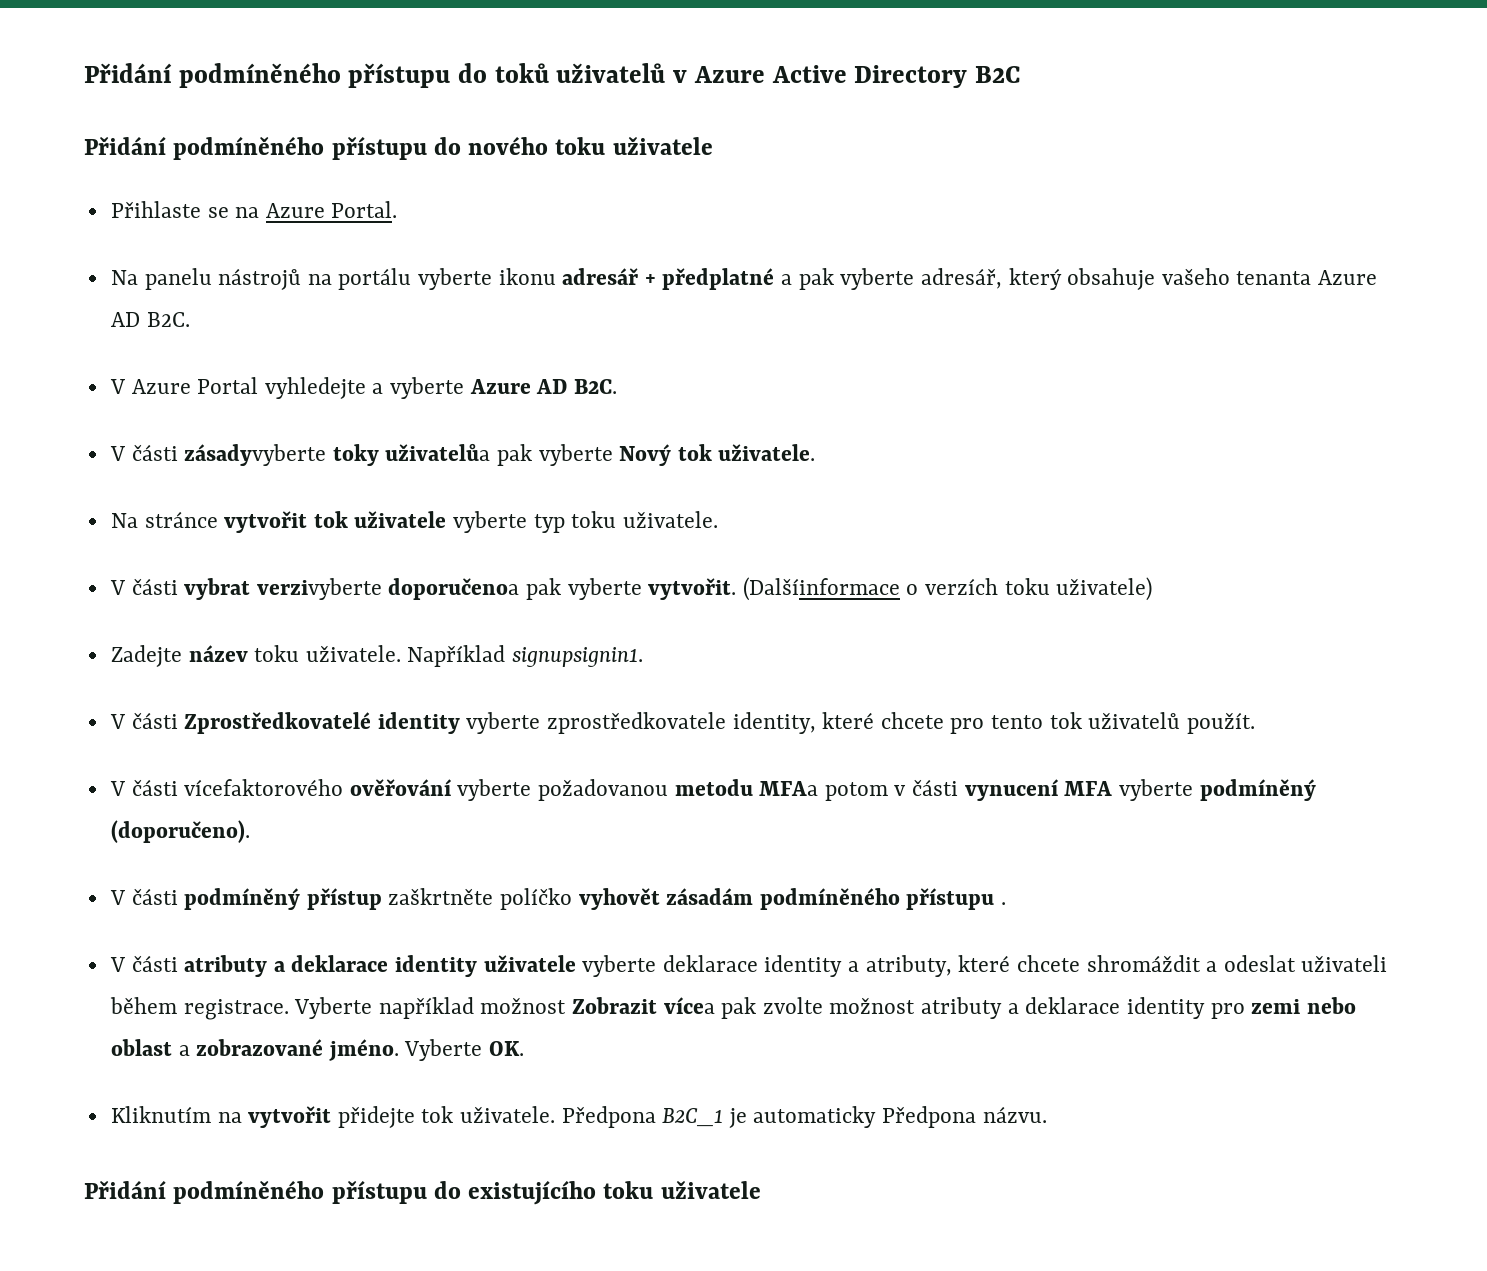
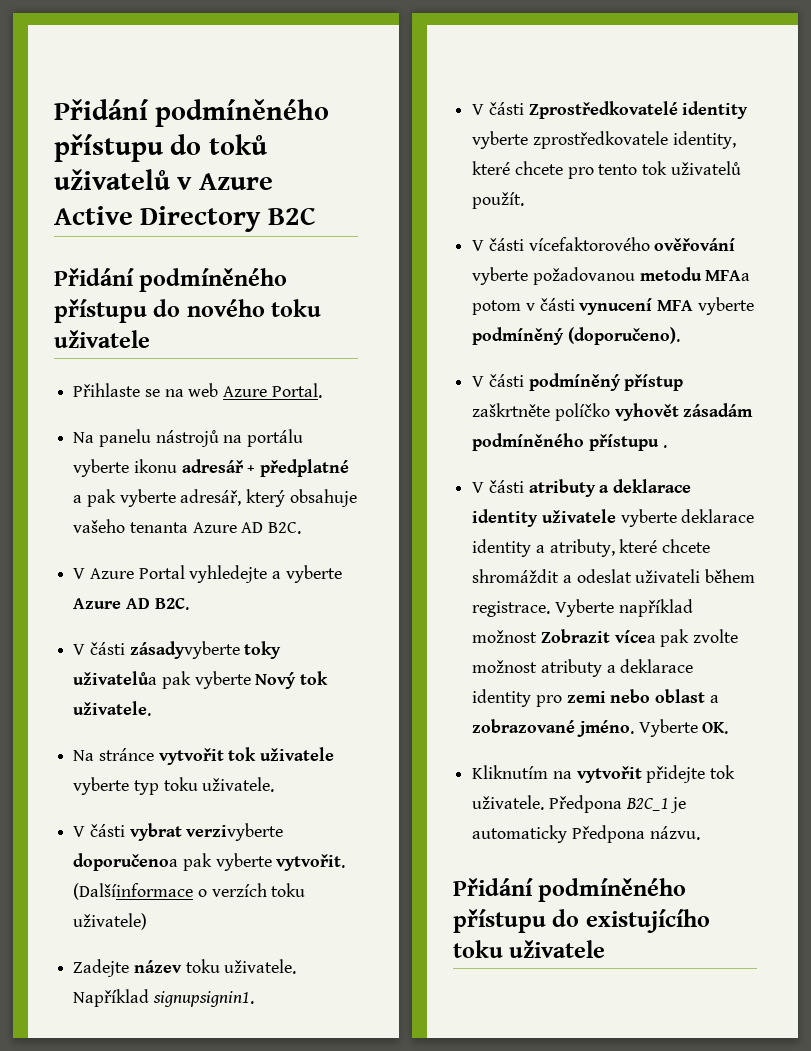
- Přihlaste se na Azure Portal.
+ Přihlaste se na web Azure Portal.

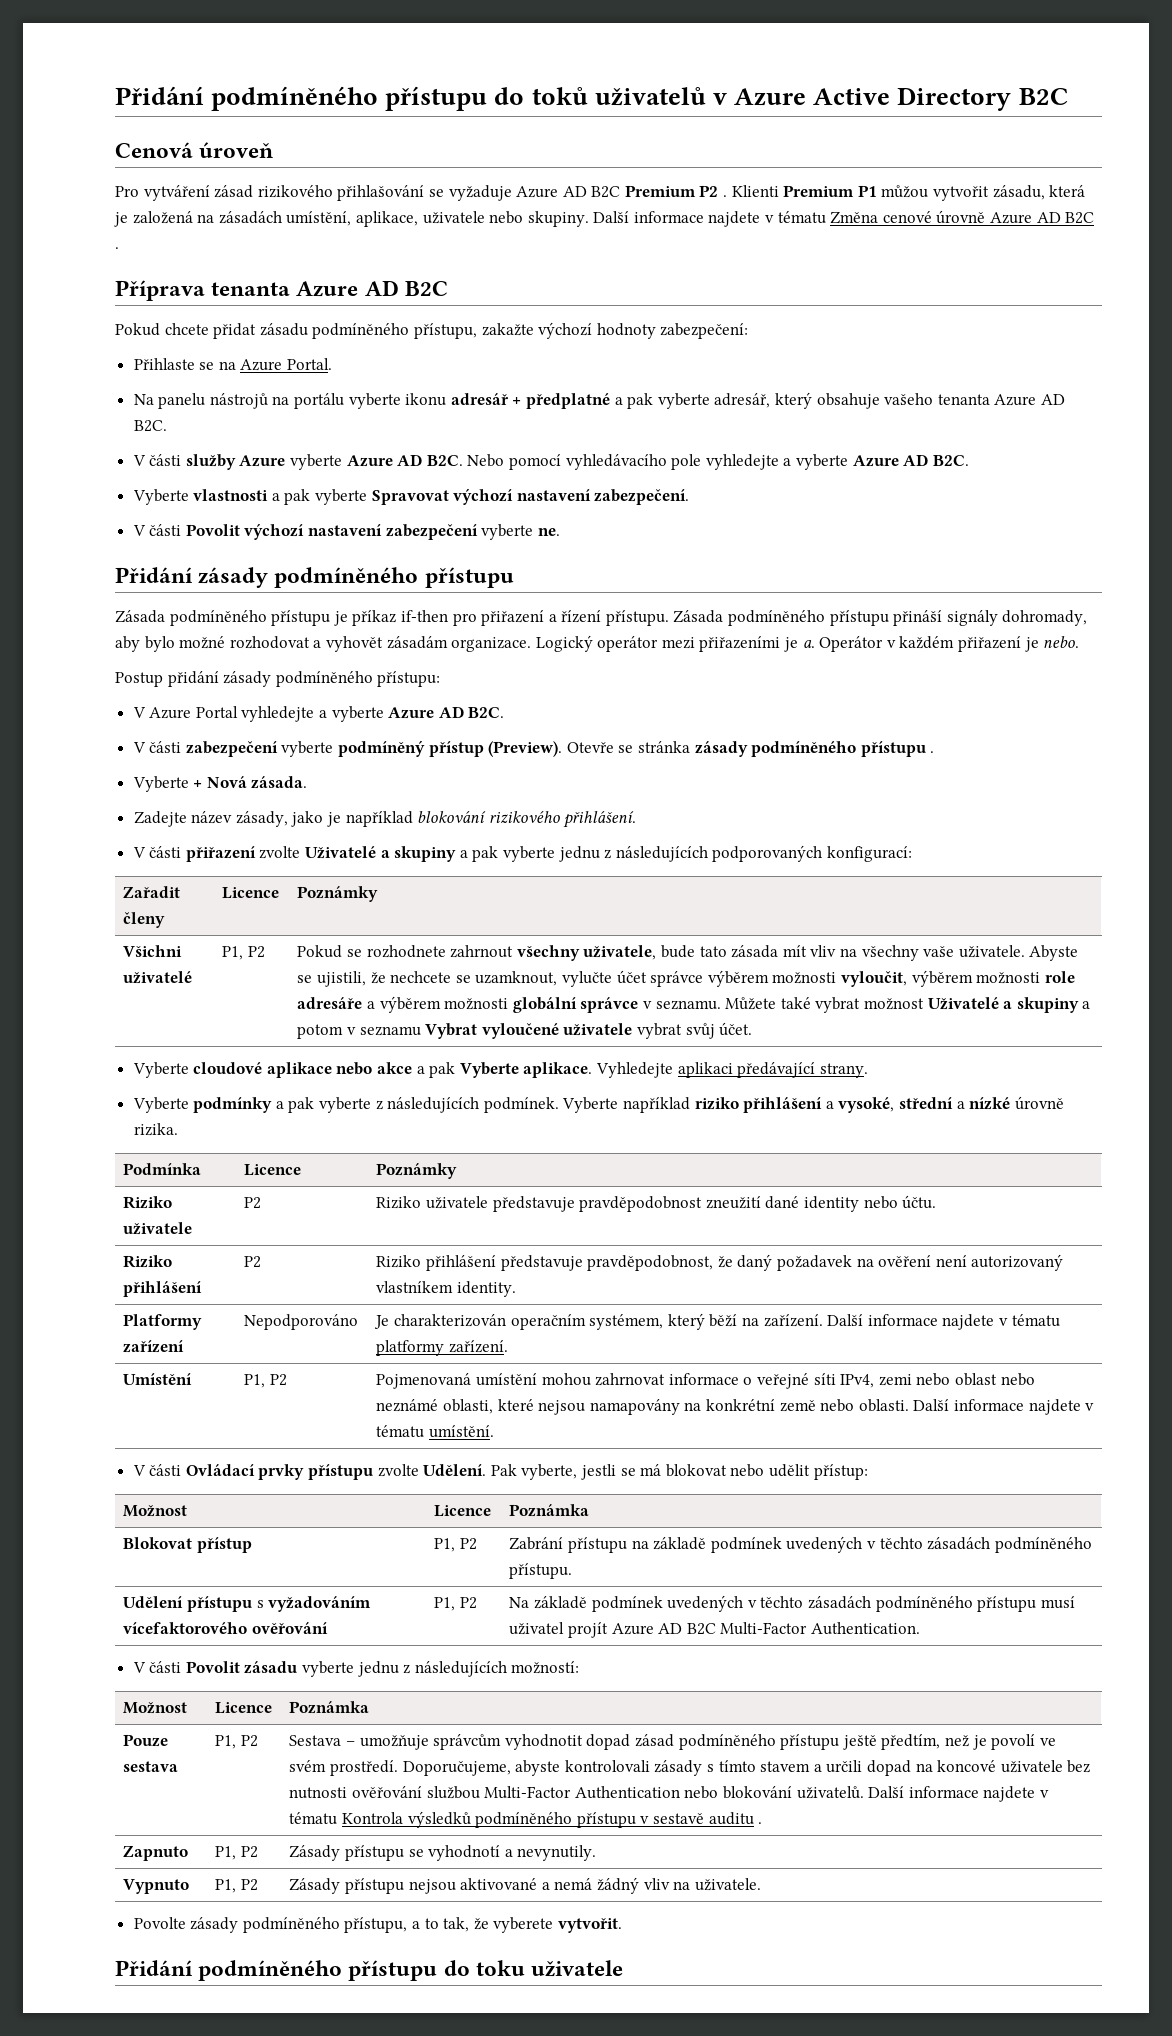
- Přidání podmíněného přístupu do nového toku uživatele
+ Cenová úroveň
+ Pro vytváření zásad rizikového přihlašování se vyžaduje Azure AD B2C Premium P2 . Klienti Premium P1 můžou vytvořit zásadu, která je založená na zásadách umístění, aplikace, uživatele nebo skupiny. Další informace najdete v tématu Změna cenové úrovně Azure AD B2C .
+ Příprava tenanta Azure AD B2C
+ Pokud chcete přidat zásadu podmíněného přístupu, zakažte výchozí hodnoty zabezpečení:
- Přihlaste se na web Azure Portal.
+ Přihlaste se na Azure Portal.
+ V části služby Azure vyberte Azure AD B2C. Nebo pomocí vyhledávacího pole vyhledejte a vyberte Azure AD B2C.
+ Vyberte vlastnosti a pak vyberte Spravovat výchozí nastavení zabezpečení.
+ V části Povolit výchozí nastavení zabezpečení vyberte ne.
+ Přidání zásady podmíněného přístupu
+ Zásada podmíněného přístupu je příkaz if-then pro přiřazení a řízení přístupu. Zásada podmíněného přístupu přináší signály dohromady, aby bylo možné rozhodovat a vyhovět zásadám organizace. Logický operátor mezi přiřazeními je a. Operátor v každém přiřazení je nebo.
+ Postup přidání zásady podmíněného přístupu:
- V části zásadyvyberte toky uživatelůa pak vyberte Nový tok uživatele.
- Na stránce vytvořit tok uživatele vyberte typ toku uživatele.
- V části vybrat verzivyberte doporučenoa pak vyberte vytvořit. (Dalšíinformace o verzích toku uživatele)
- Zadejte název toku uživatele. Například signupsignin1.
- V části Zprostředkovatelé identity vyberte zprostředkovatele identity, které chcete pro tento tok uživatelů použít.
- V části vícefaktorového ověřování vyberte požadovanou metodu MFAa potom v části vynucení MFA vyberte podmíněný (doporučeno).
- V části podmíněný přístup zaškrtněte políčko vyhovět zásadám podmíněného přístupu .
- V části atributy a deklarace identity uživatele vyberte deklarace identity a atributy, které chcete shromáždit a odeslat uživateli během registrace. Vyberte například možnost Zobrazit vícea pak zvolte možnost atributy a deklarace identity pro zemi nebo oblast a zobrazované jméno. Vyberte OK.
- Kliknutím na vytvořit přidejte tok uživatele. Předpona B2C_1 je automaticky Předpona názvu.
- Přidání podmíněného přístupu do existujícího toku uživatele
+ V části zabezpečení vyberte podmíněný přístup (Preview). Otevře se stránka zásady podmíněného přístupu .
+ Vyberte + Nová zásada.
+ Zadejte název zásady, jako je například blokování rizikového přihlášení.
+ V části přiřazení zvolte Uživatelé a skupiny a pak vyberte jednu z následujících podporovaných konfigurací:
+ Zařadit členy | Licence | Poznámky
+ Všichni uživatelé | P1, P2 | Pokud se rozhodnete zahrnout všechny uživatele, bude tato zásada mít vliv na všechny vaše uživatele. Abyste se ujistili, že nechcete se uzamknout, vylučte účet správce výběrem možnosti vyloučit, výběrem možnosti role adresáře a výběrem možnosti globální správce v seznamu. Můžete také vybrat možnost Uživatelé a skupiny a potom v seznamu Vybrat vyloučené uživatele vybrat svůj účet.
+ Vyberte cloudové aplikace nebo akce a pak Vyberte aplikace. Vyhledejte aplikaci předávající strany.
+ Vyberte podmínky a pak vyberte z následujících podmínek. Vyberte například riziko přihlášení a vysoké, střední a nízké úrovně rizika.
+ Podmínka | Licence | Poznámky
+ Riziko uživatele | P2 | Riziko uživatele představuje pravděpodobnost zneužití dané identity nebo účtu.
+ Riziko přihlášení | P2 | Riziko přihlášení představuje pravděpodobnost, že daný požadavek na ověření není autorizovaný vlastníkem identity.
+ Platformy zařízení | Nepodporováno | Je charakterizován operačním systémem, který běží na zařízení. Další informace najdete v tématu platformy zařízení.
+ Umístění | P1, P2 | Pojmenovaná umístění mohou zahrnovat informace o veřejné síti IPv4, zemi nebo oblast nebo neznámé oblasti, které nejsou namapovány na konkrétní země nebo oblasti. Další informace najdete v tématu umístění.
+ V části Ovládací prvky přístupu zvolte Udělení. Pak vyberte, jestli se má blokovat nebo udělit přístup:
+ Možnost | Licence | Poznámka
+ Blokovat přístup | P1, P2 | Zabrání přístupu na základě podmínek uvedených v těchto zásadách podmíněného přístupu.
+ Udělení přístupu s vyžadováním vícefaktorového ověřování | P1, P2 | Na základě podmínek uvedených v těchto zásadách podmíněného přístupu musí uživatel projít Azure AD B2C Multi-Factor Authentication.
+ V části Povolit zásadu vyberte jednu z následujících možností:
+ Možnost | Licence | Poznámka
+ Pouze sestava | P1, P2 | Sestava – umožňuje správcům vyhodnotit dopad zásad podmíněného přístupu ještě předtím, než je povolí ve svém prostředí. Doporučujeme, abyste kontrolovali zásady s tímto stavem a určili dopad na koncové uživatele bez nutnosti ověřování službou Multi-Factor Authentication nebo blokování uživatelů. Další informace najdete v tématu Kontrola výsledků podmíněného přístupu v sestavě auditu .
+ Zapnuto | P1, P2 | Zásady přístupu se vyhodnotí a nevynutily.
+ Vypnuto | P1, P2 | Zásady přístupu nejsou aktivované a nemá žádný vliv na uživatele.
+ Povolte zásady podmíněného přístupu, a to tak, že vyberete vytvořit.
+ Přidání podmíněného přístupu do toku uživatele

